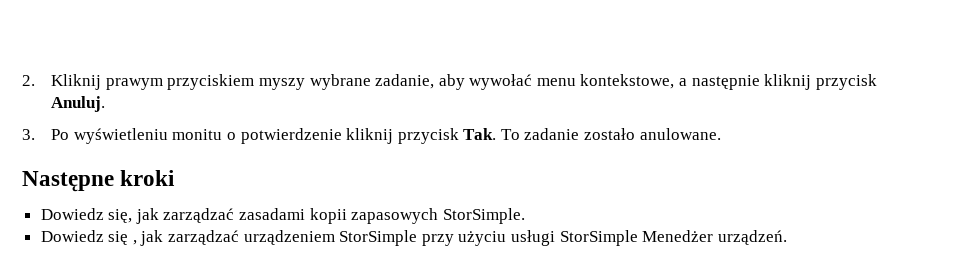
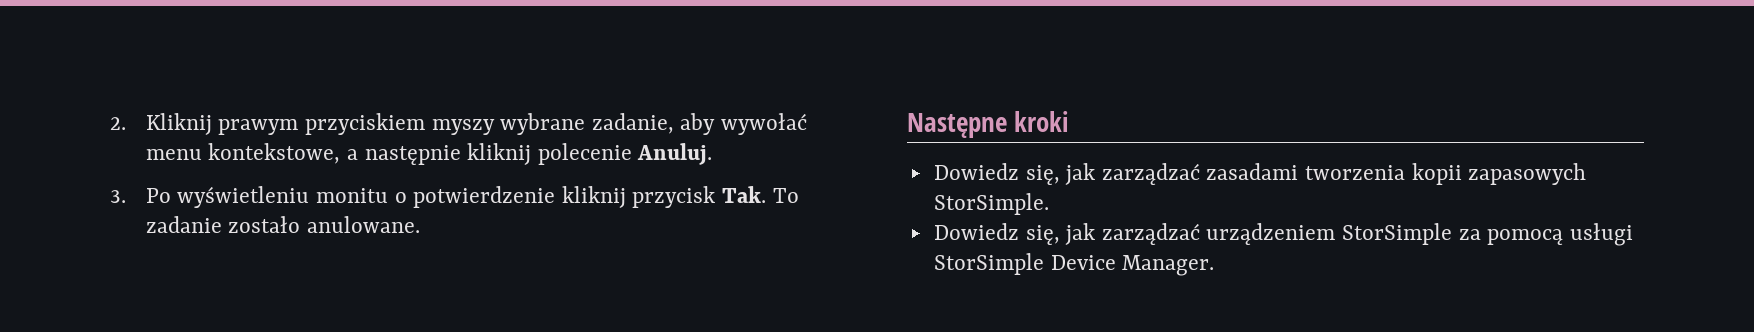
- 2. Kliknij prawym przyciskiem myszy wybrane zadanie, aby wywołać menu kontekstowe, a następnie kliknij przycisk Anuluj.
+ 2. Kliknij prawym przyciskiem myszy wybrane zadanie, aby wywołać menu kontekstowe, a następnie kliknij polecenie Anuluj.
- Dowiedz się, jak zarządzać zasadami kopii zapasowych StorSimple.
+ Dowiedz się, jak zarządzać zasadami tworzenia kopii zapasowych StorSimple.
- Dowiedz się , jak zarządzać urządzeniem StorSimple przy użyciu usługi StorSimple Menedżer urządzeń.
+ Dowiedz się, jak zarządzać urządzeniem StorSimple za pomocą usługi StorSimple Device Manager.

